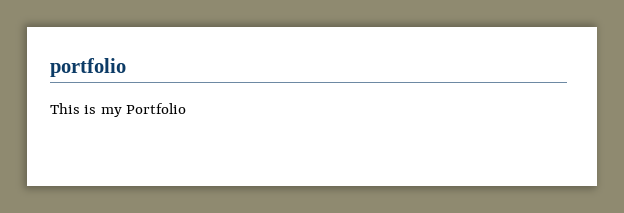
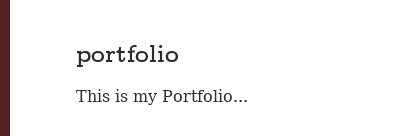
- This is my Portfolio
+ This is my Portfolio...

